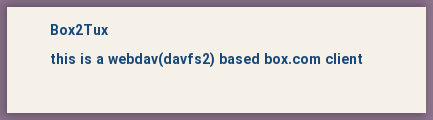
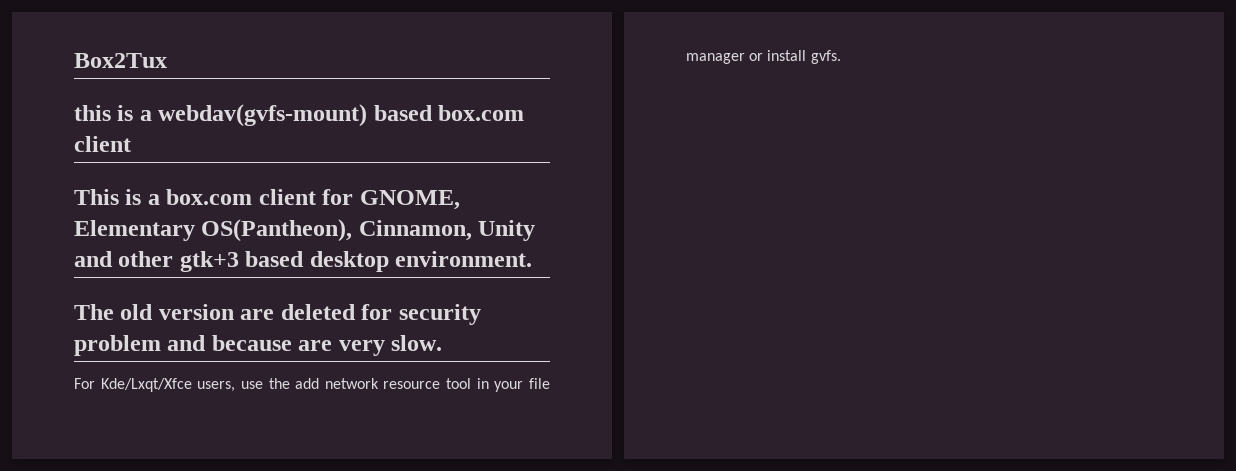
- this is a webdav(davfs2) based box.com client
+ this is a webdav(gvfs-mount) based box.com client
+ This is a box.com client for GNOME, Elementary OS(Pantheon), Cinnamon, Unity and other gtk+3 based desktop environment.
+ The old version are deleted for security problem and because are very slow.
+ For Kde/Lxqt/Xfce users, use the add network resource tool in your file manager or install gvfs.

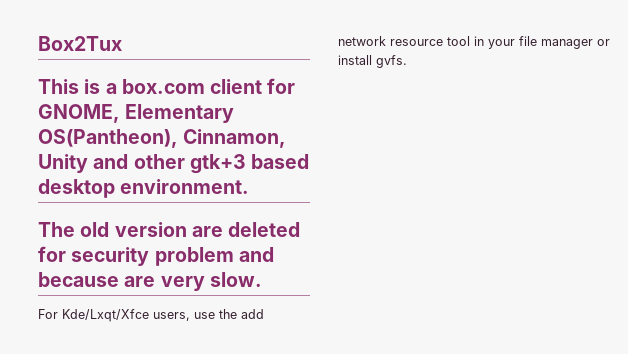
- this is a webdav(gvfs-mount) based box.com client

